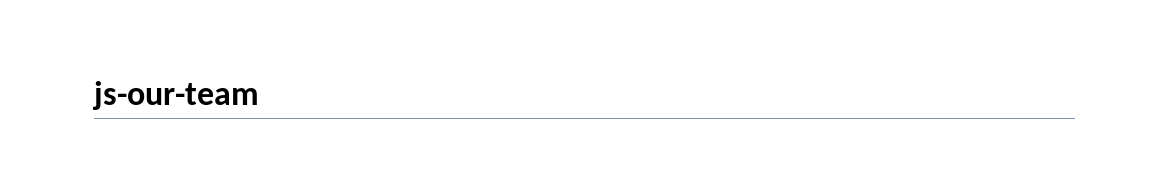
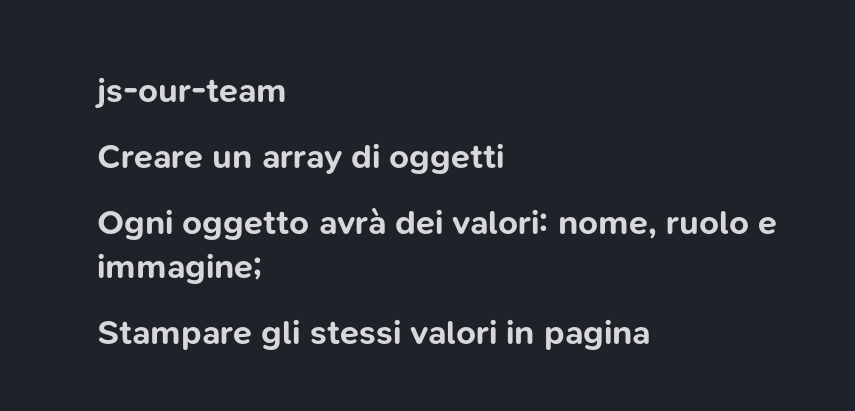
+ Creare un array di oggetti
+ Ogni oggetto avrà dei valori: nome, ruolo e immagine;
+ Stampare gli stessi valori in pagina

